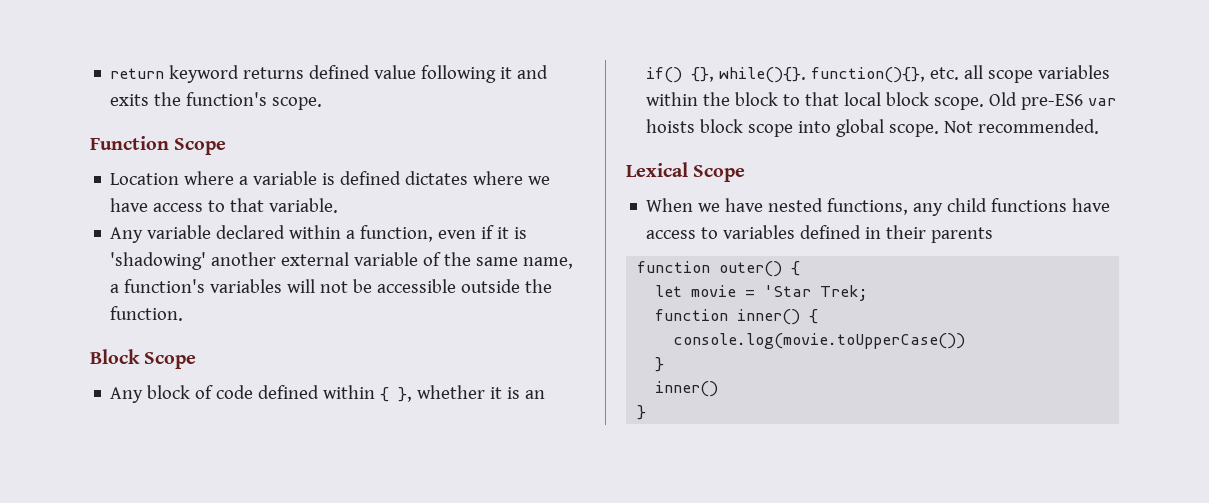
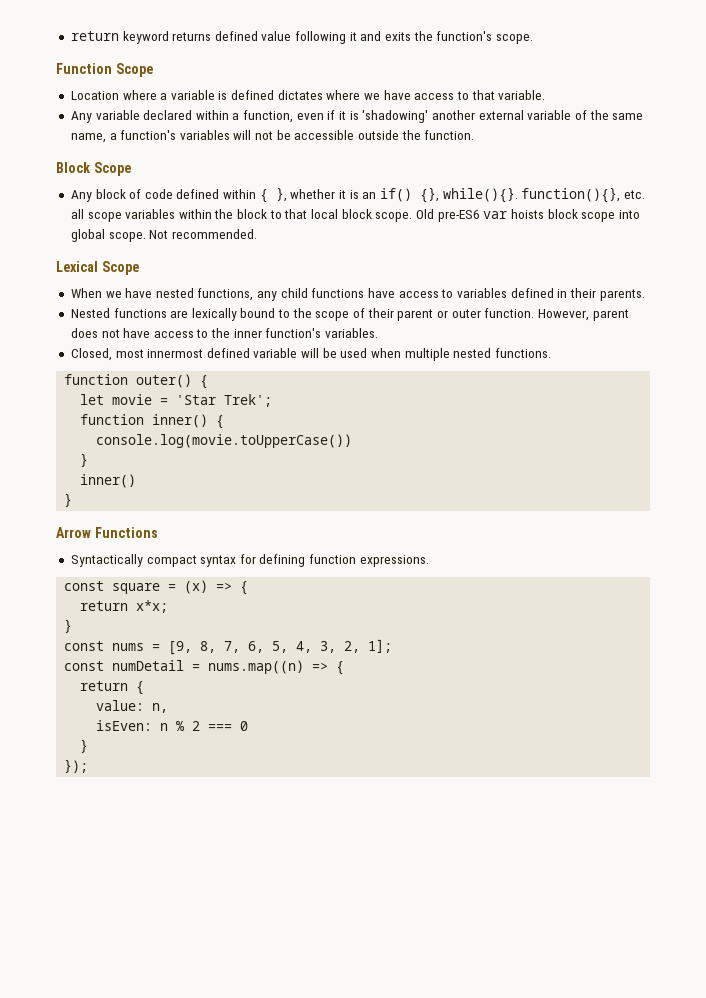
- When we have nested functions, any child functions have access to variables defined in their parents
+ When we have nested functions, any child functions have access to variables defined in their parents.
+ Nested functions are lexically bound to the scope of their parent or outer function. However, parent does not have access to the inner function's variables.
+ Closed, most innermost defined variable will be used when multiple nested functions.
- let movie = 'Star Trek;
+ let movie = 'Star Trek';
+ Arrow Functions
+ Syntactically compact syntax for defining function expressions.
+ const square = (x) => {
+ return x*x;
+ }
+ const nums = [9, 8, 7, 6, 5, 4, 3, 2, 1];
+ const numDetail = nums.map((n) => {
+ return {
+ value: n,
+ isEven: n % 2 === 0
+ }
+ });

